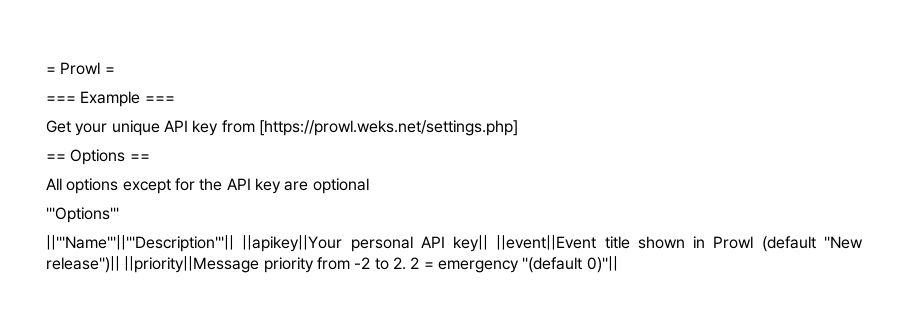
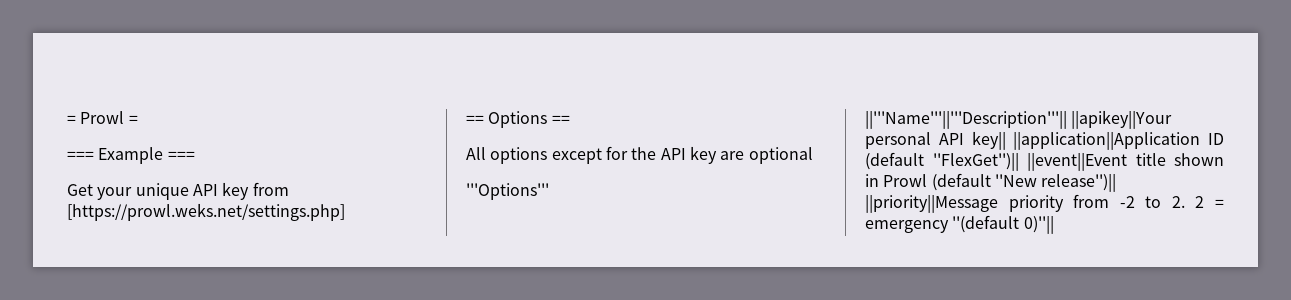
- ||'''Name'''||'''Description'''|| ||apikey||Your personal API key|| ||event||Event title shown in Prowl (default ''New release'')|| ||priority||Message priority from -2 to 2. 2 = emergency ''(default 0)''||
+ ||'''Name'''||'''Description'''|| ||apikey||Your personal API key|| ||application||Application ID (default ''FlexGet'')|| ||event||Event title shown in Prowl (default ''New release'')|| ||priority||Message priority from -2 to 2. 2 = emergency ''(default 0)''||

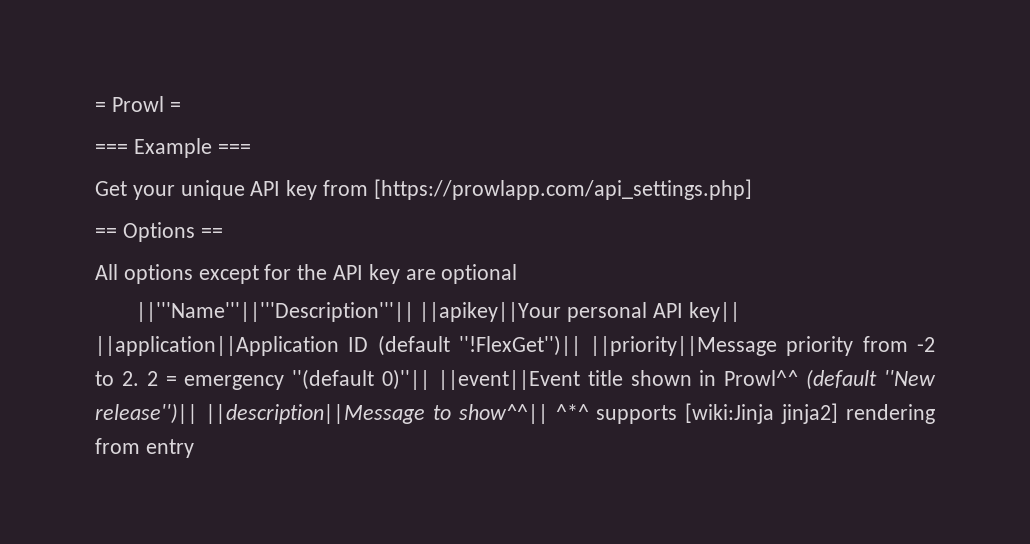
- Get your unique API key from [https://prowl.weks.net/settings.php]
+ Get your unique API key from [https://prowlapp.com/api_settings.php]
- '''Options'''
- ||'''Name'''||'''Description'''|| ||apikey||Your personal API key|| ||application||Application ID (default ''FlexGet'')|| ||event||Event title shown in Prowl (default ''New release'')|| ||priority||Message priority from -2 to 2. 2 = emergency ''(default 0)''||
+ ||'''Name'''||'''Description'''|| ||apikey||Your personal API key|| ||application||Application ID (default ''!FlexGet'')|| ||priority||Message priority from -2 to 2. 2 = emergency ''(default 0)''|| ||event||Event title shown in Prowl^^ (default ''New release'')|| ||description||Message to show^^|| ^*^ supports [wiki:Jinja jinja2] rendering from entry

